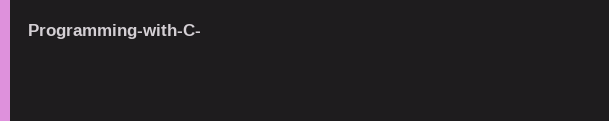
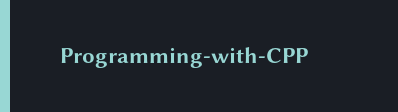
- Programming-with-C-
+ Programming-with-CPP

